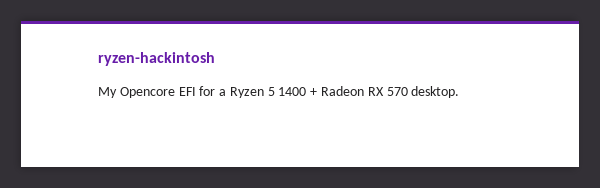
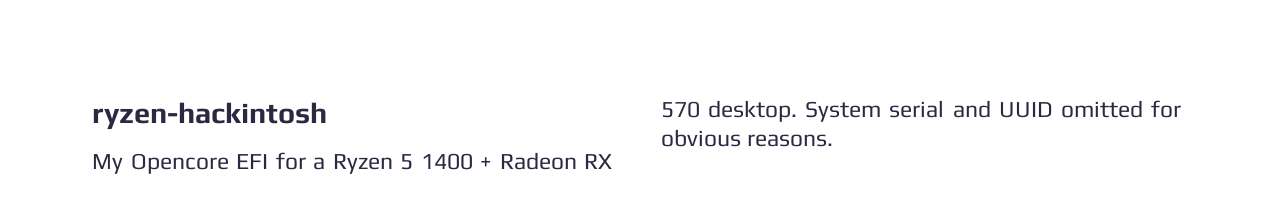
+ System serial and UUID omitted for obvious reasons.

